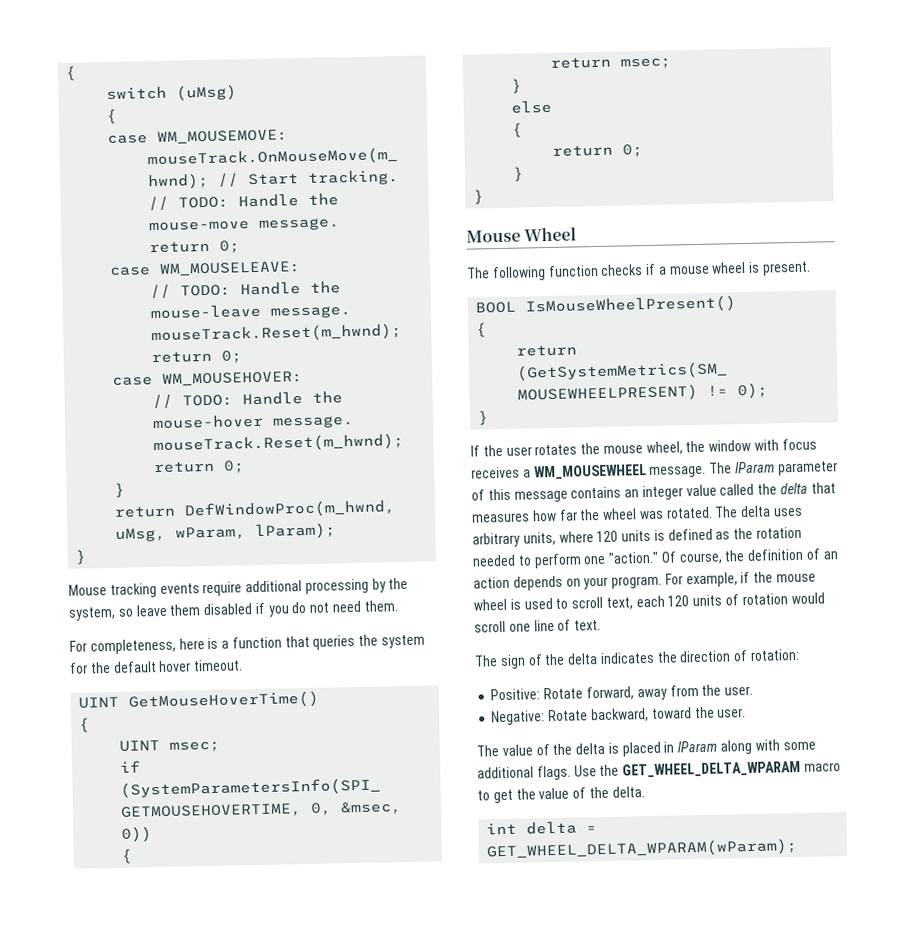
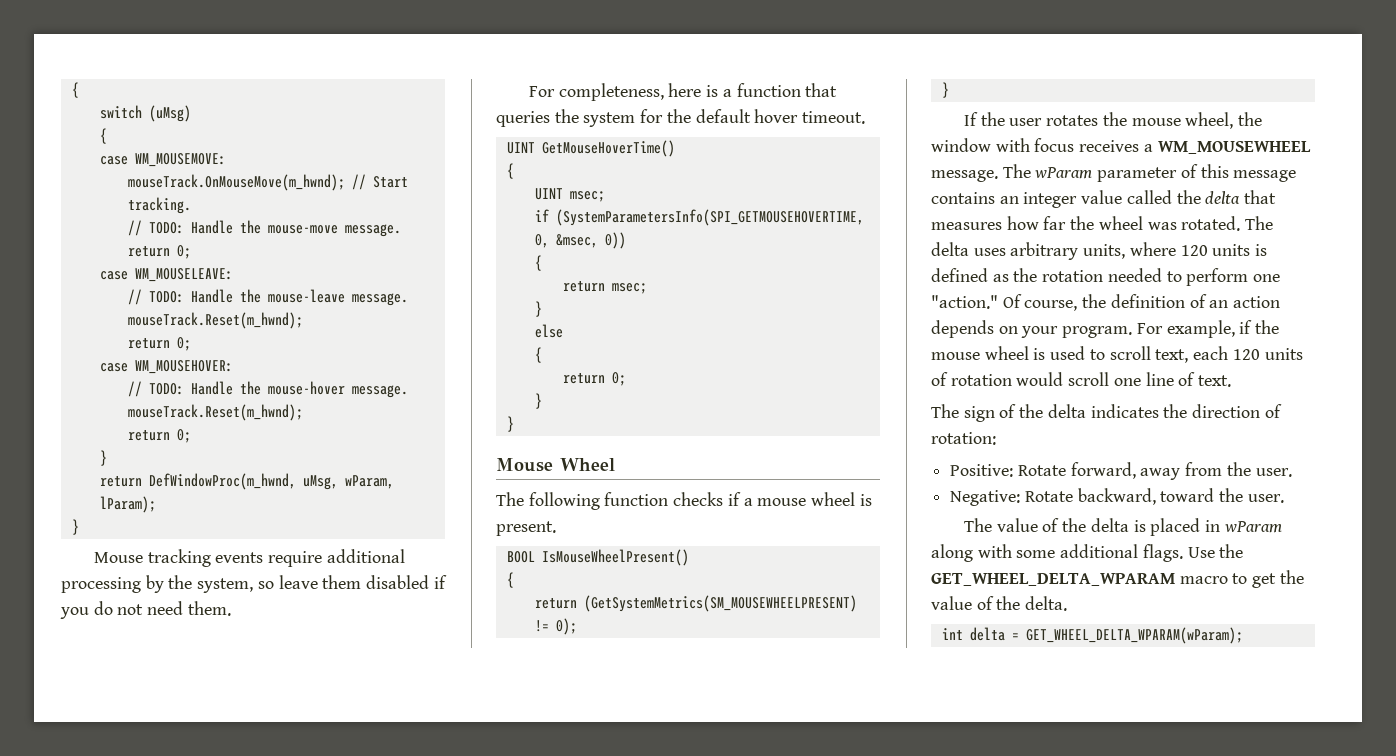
- The lParam parameter of this message contains an integer value called the delta that measures how far the wheel was rotated.
+ The wParam parameter of this message contains an integer value called the delta that measures how far the wheel was rotated.
- The value of the delta is placed in lParam along with some additional flags.
+ The value of the delta is placed in wParam along with some additional flags.

